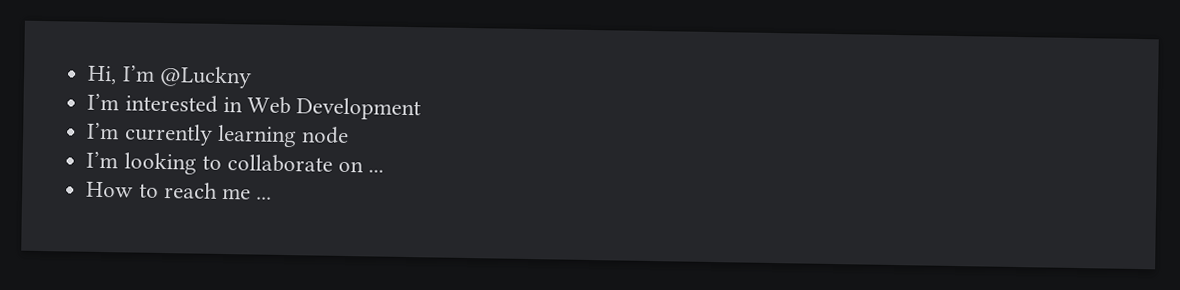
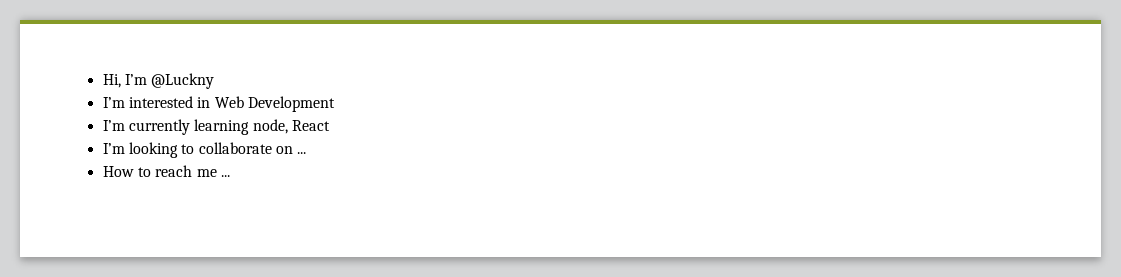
- I’m currently learning node
+ I’m currently learning node, React

